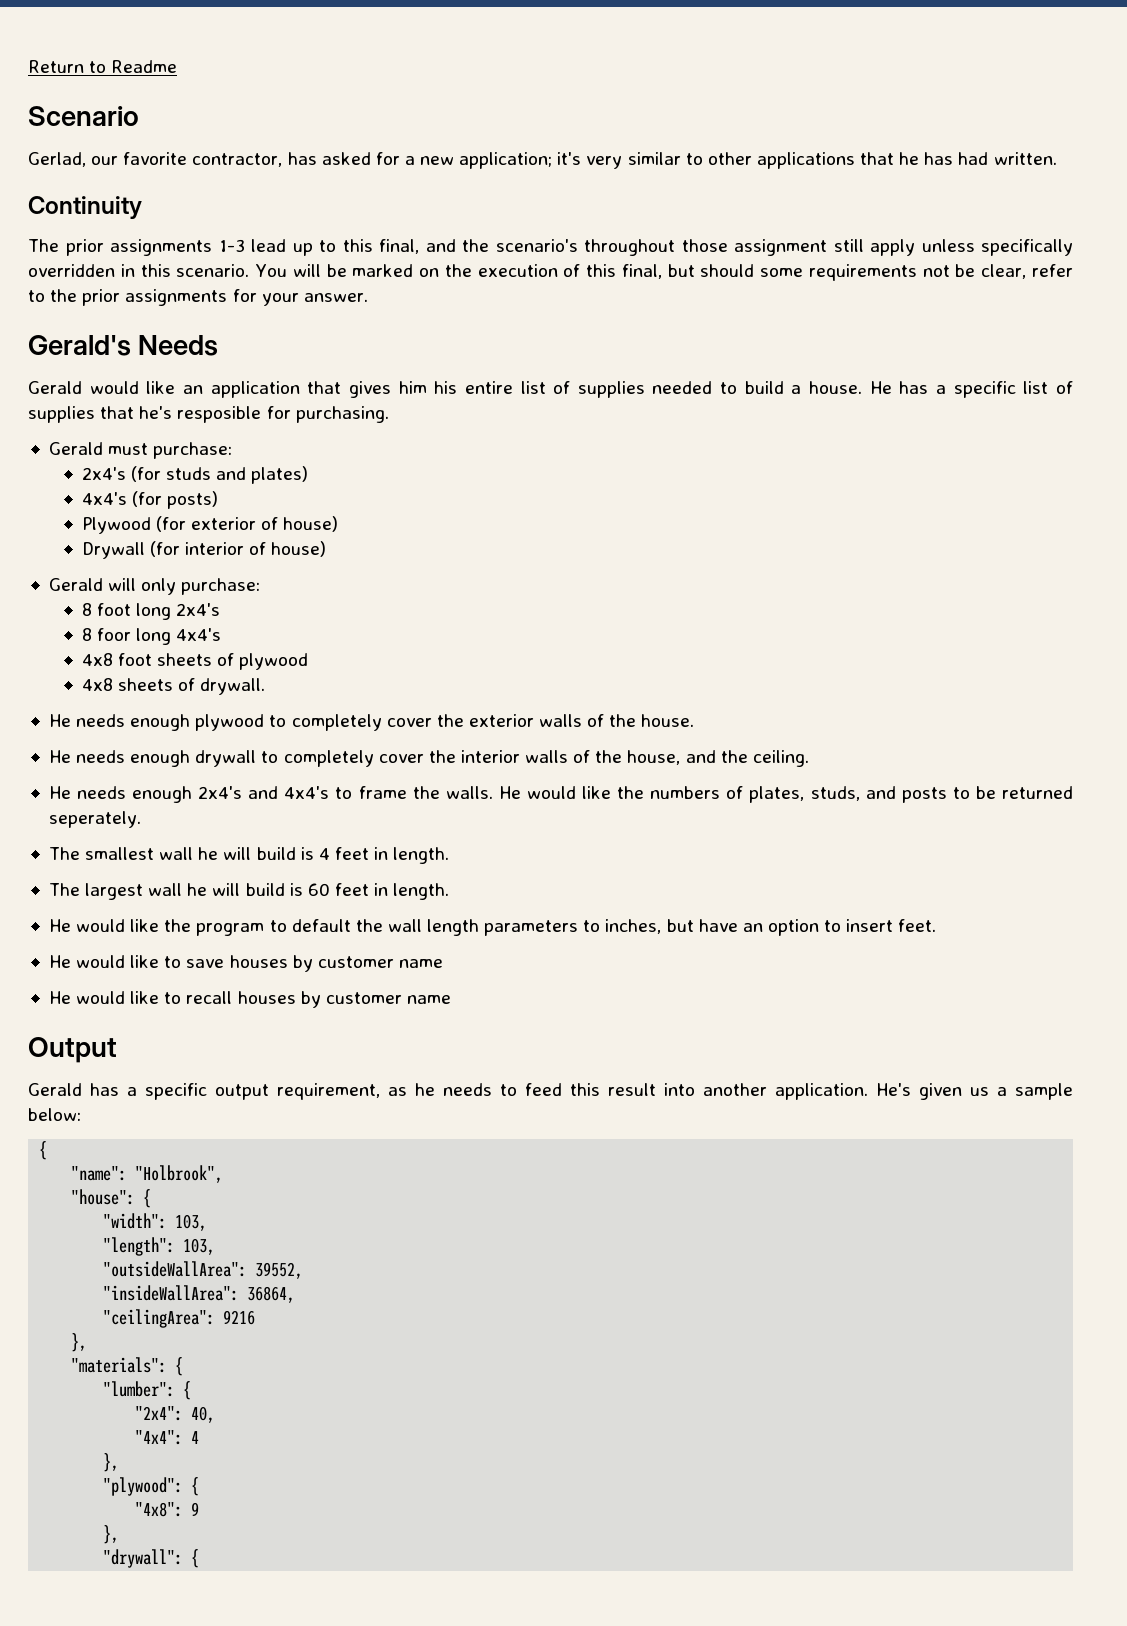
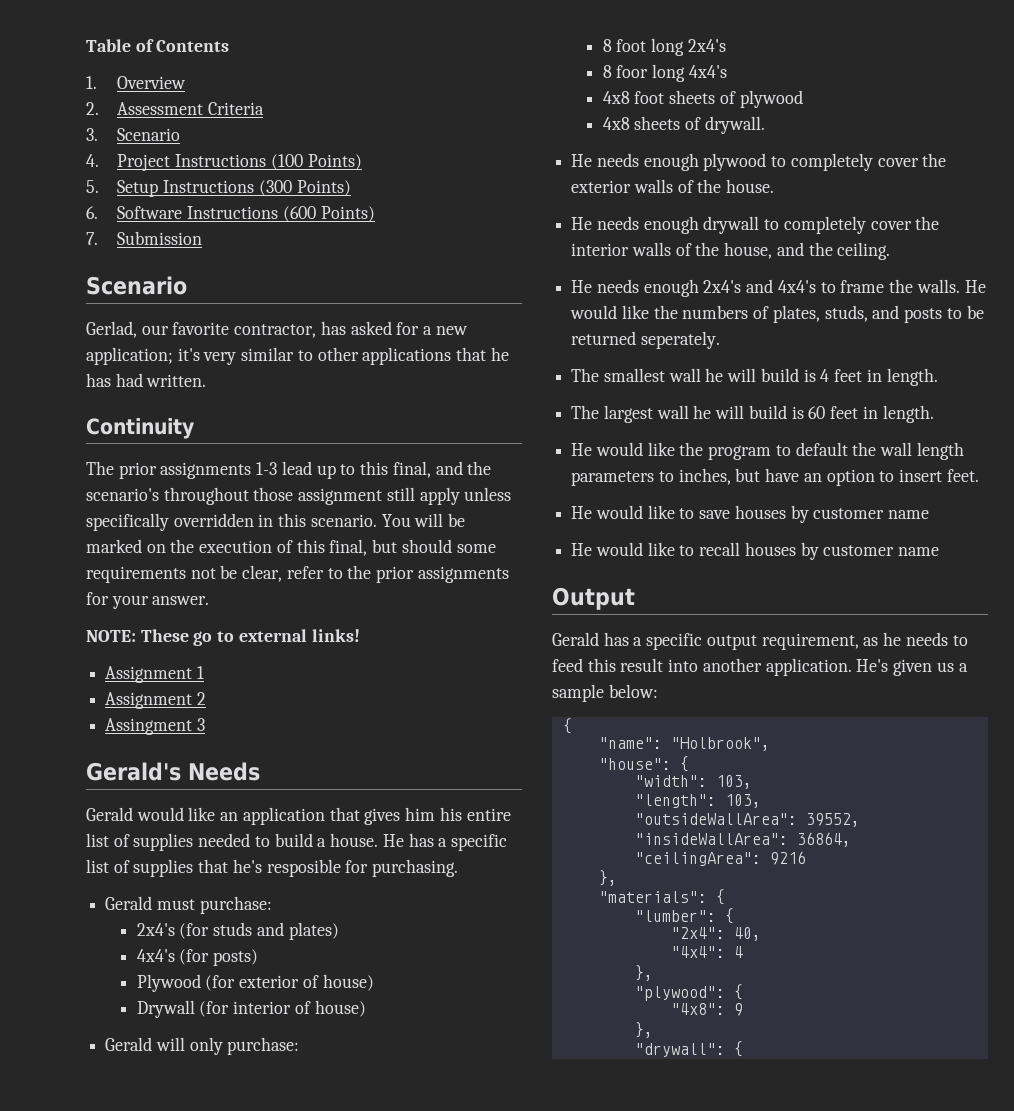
- Return to Readme
+ Table of Contents
+ 1. Overview
+ 2. Assessment Criteria
+ 3. Scenario
+ 4. Project Instructions (100 Points)
+ 5. Setup Instructions (300 Points)
+ 6. Software Instructions (600 Points)
+ 7. Submission
+ NOTE: These go to external links!
+ Assignment 1
+ Assignment 2
+ Assingment 3

